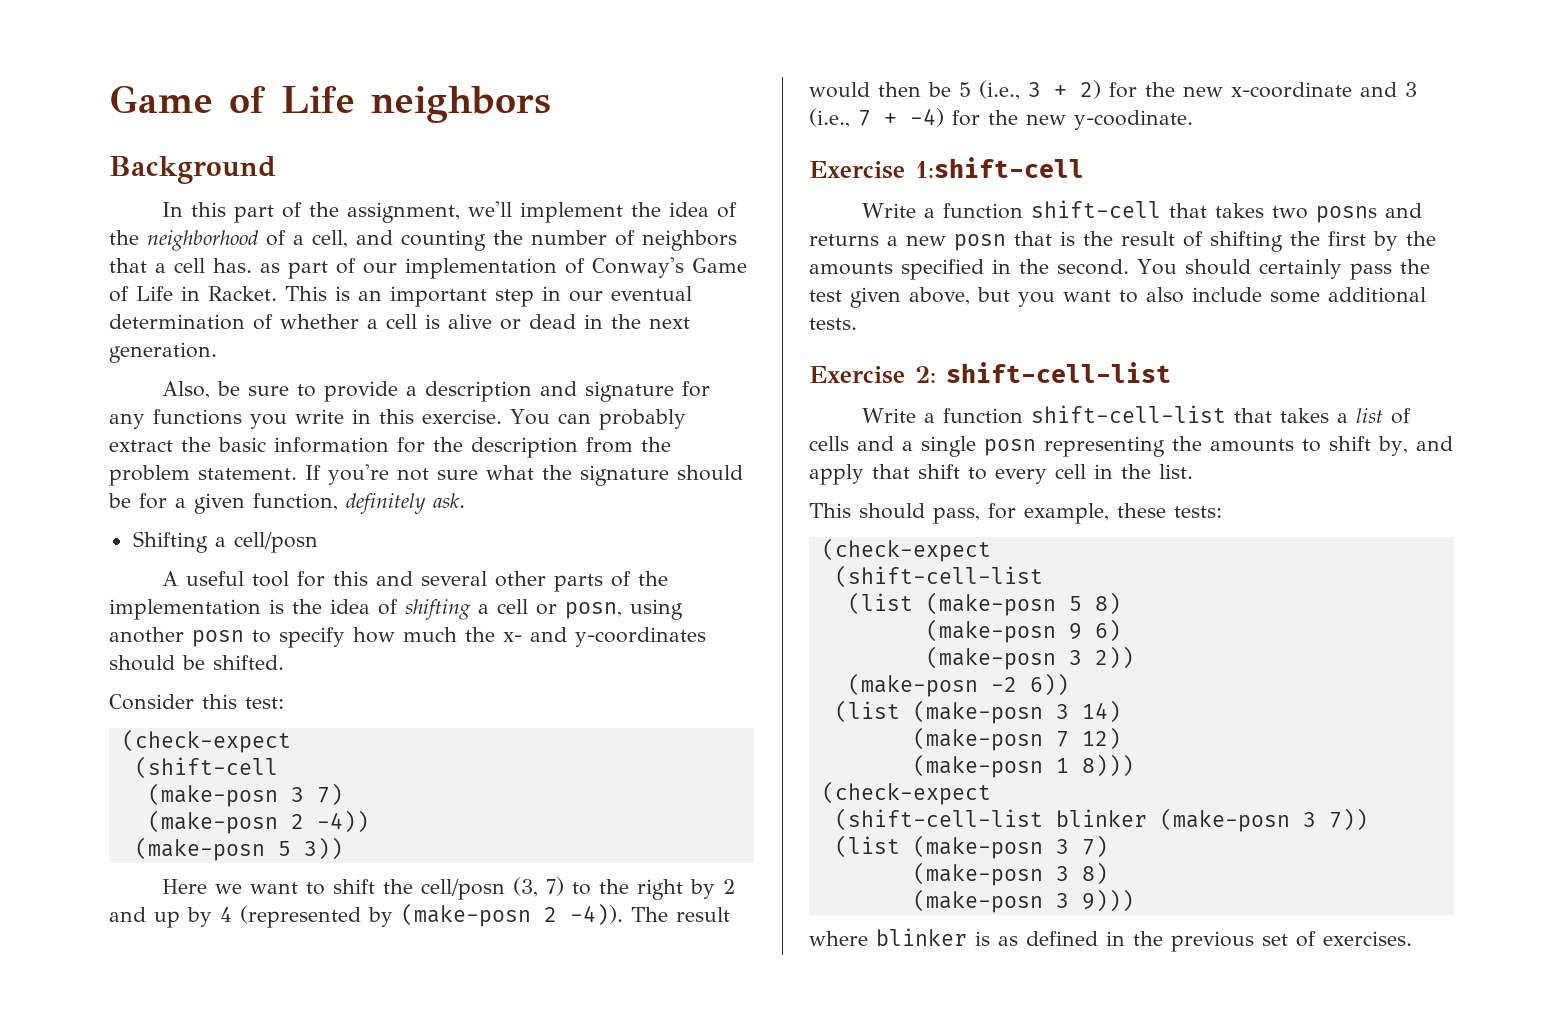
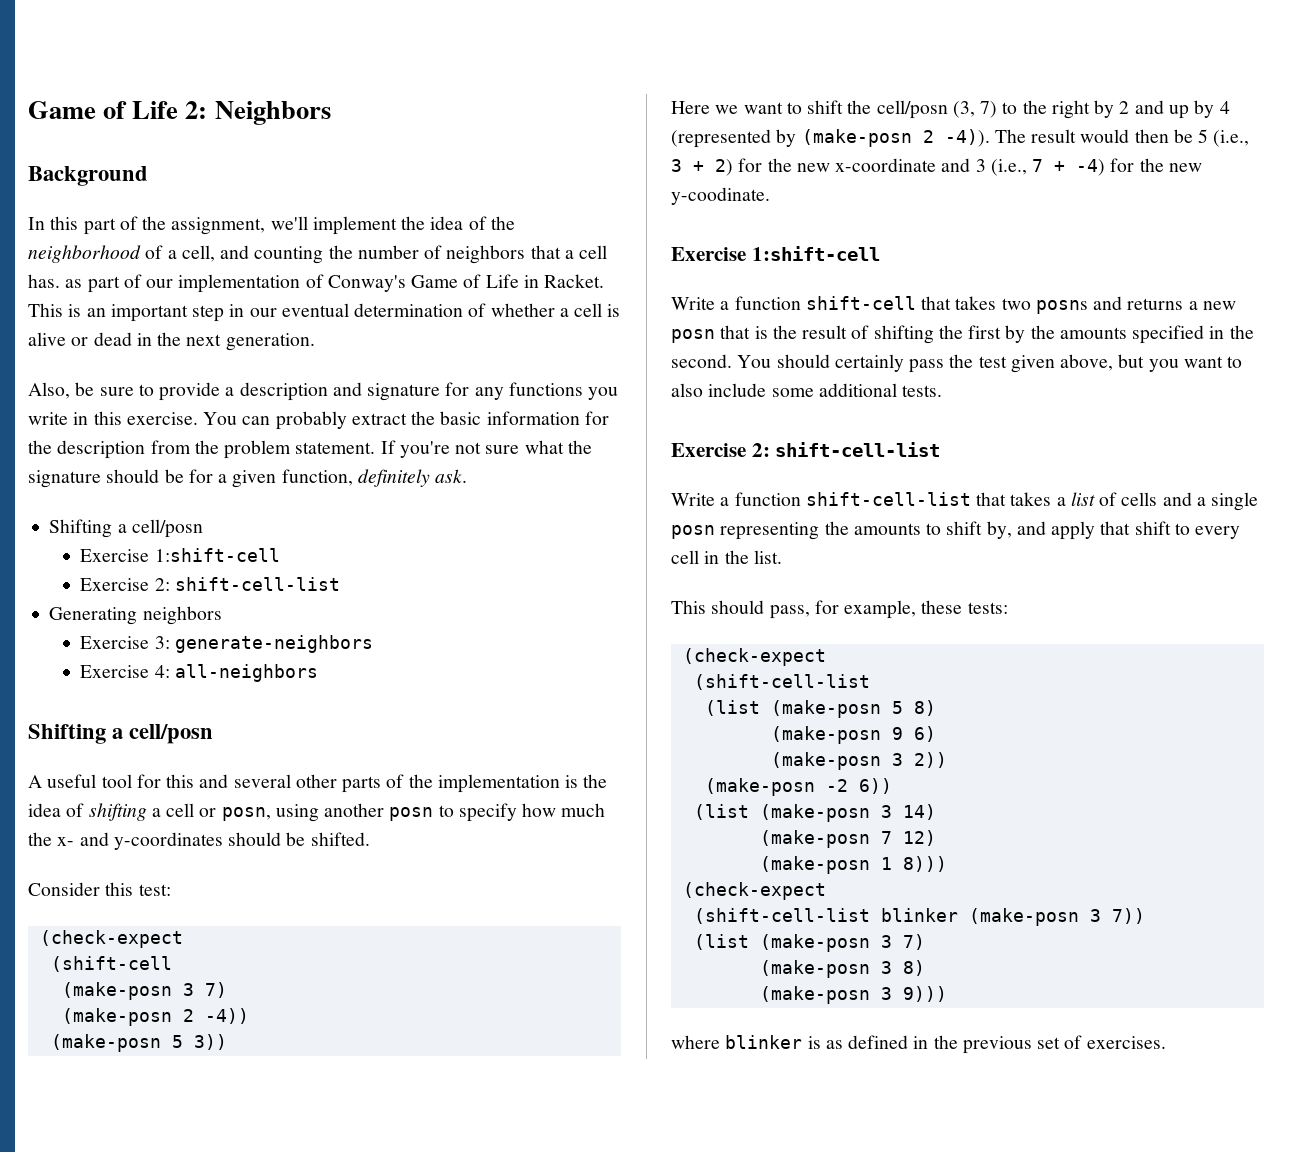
- Game of Life neighbors
+ Game of Life 2: Neighbors
  If you're not sure what the signature should be for a given function, definitely ask.
+ Shifting a cell/posn
+ Exercise 1:shift-cell
+ Exercise 2: shift-cell-list
+ Generating neighbors
+ Exercise 3: generate-neighbors
+ Exercise 4: all-neighbors

